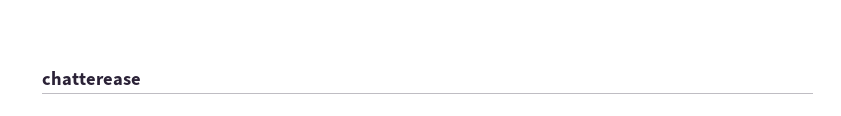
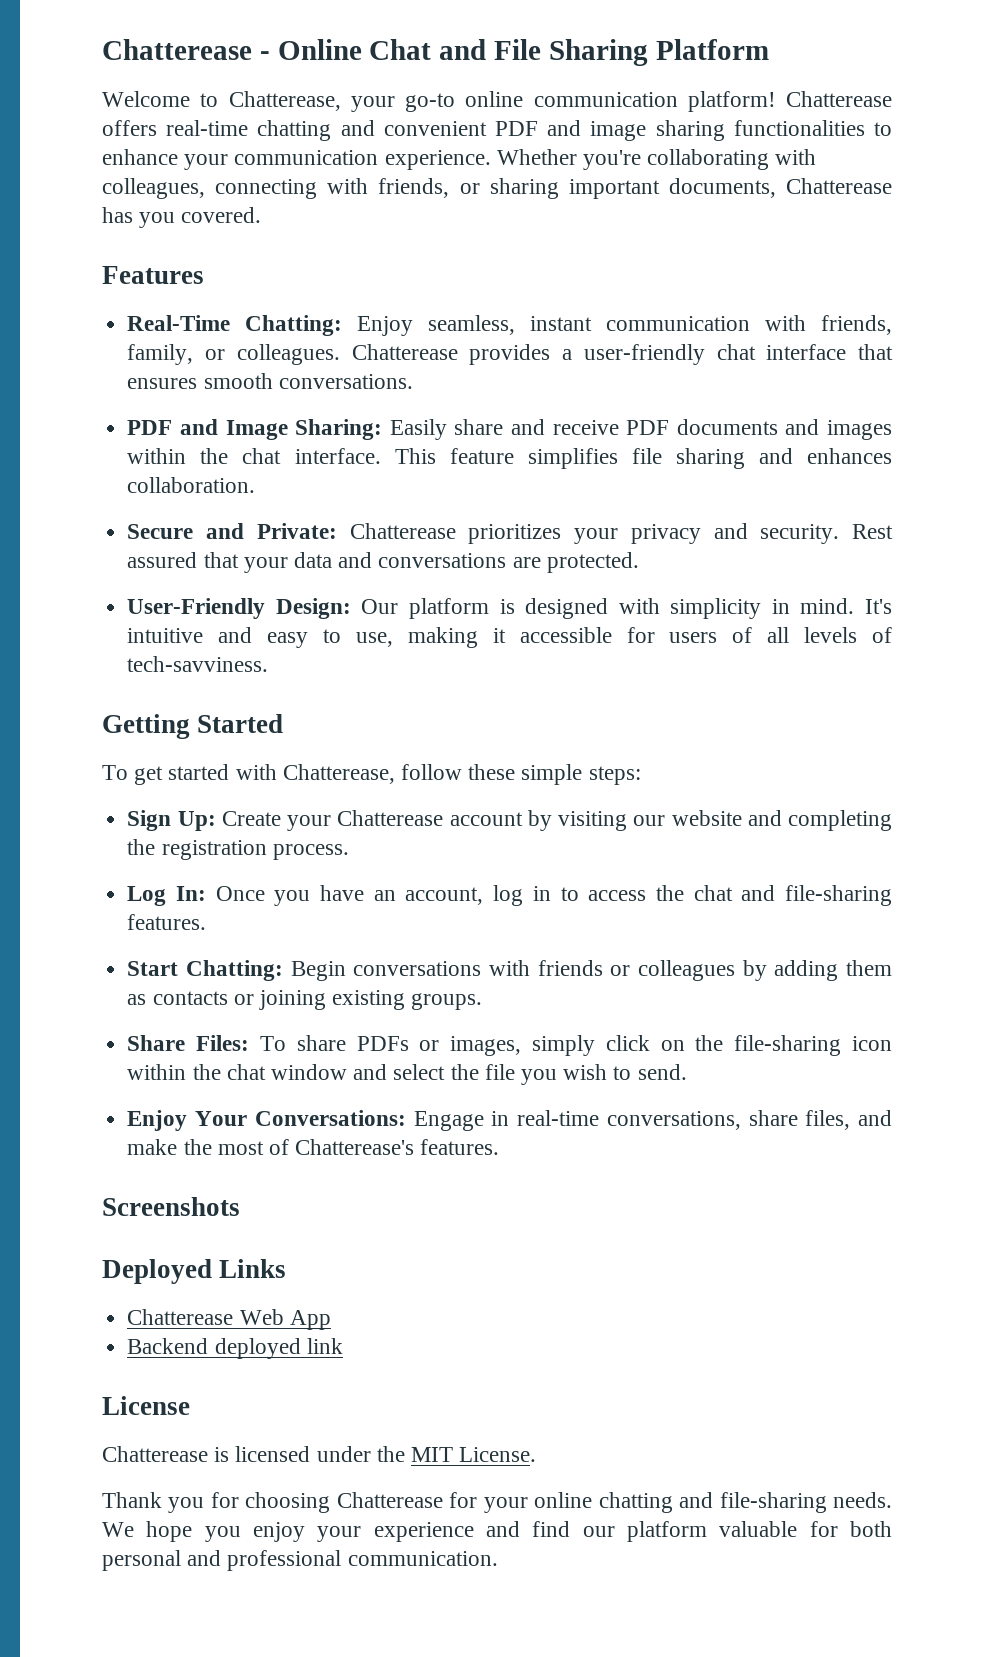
- chatterease
+ Chatterease - Online Chat and File Sharing Platform
+ Welcome to Chatterease, your go-to online communication platform! Chatterease offers real-time chatting and convenient PDF and image sharing functionalities to enhance your communication experience. Whether you're collaborating with colleagues, connecting with friends, or sharing important documents, Chatterease has you covered.
+ Features
+ Real-Time Chatting: Enjoy seamless, instant communication with friends, family, or colleagues. Chatterease provides a user-friendly chat interface that ensures smooth conversations.
+ PDF and Image Sharing: Easily share and receive PDF documents and images within the chat interface. This feature simplifies file sharing and enhances collaboration.
+ Secure and Private: Chatterease prioritizes your privacy and security. Rest assured that your data and conversations are protected.
+ User-Friendly Design: Our platform is designed with simplicity in mind. It's intuitive and easy to use, making it accessible for users of all levels of tech-savviness.
+ Getting Started
+ To get started with Chatterease, follow these simple steps:
+ Sign Up: Create your Chatterease account by visiting our website and completing the registration process.
+ Log In: Once you have an account, log in to access the chat and file-sharing features.
+ Start Chatting: Begin conversations with friends or colleagues by adding them as contacts or joining existing groups.
+ Share Files: To share PDFs or images, simply click on the file-sharing icon within the chat window and select the file you wish to send.
+ Enjoy Your Conversations: Engage in real-time conversations, share files, and make the most of Chatterease's features.
+ Screenshots
+ Deployed Links
+ Chatterease Web App
+ Backend deployed link
+ License
+ Chatterease is licensed under the MIT License.
+ Thank you for choosing Chatterease for your online chatting and file-sharing needs. We hope you enjoy your experience and find our platform valuable for both personal and professional communication.

